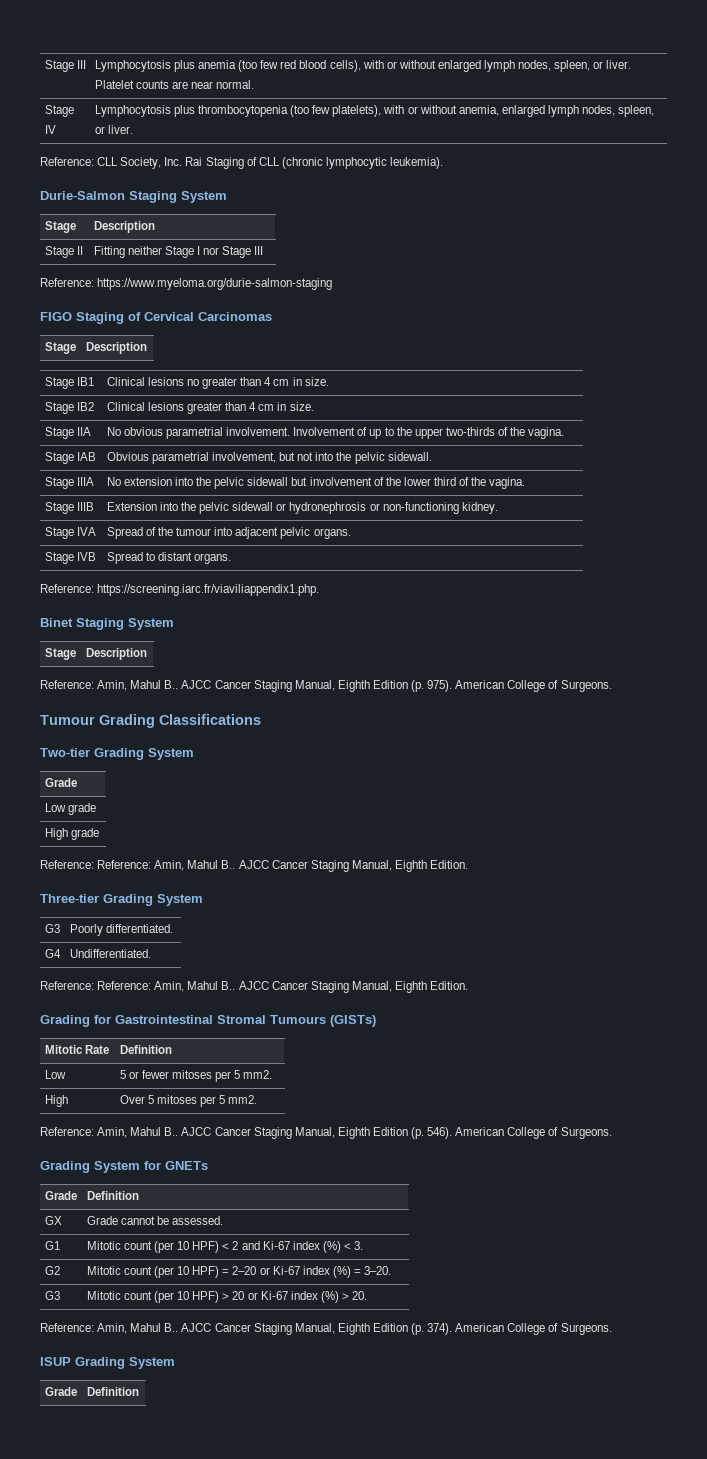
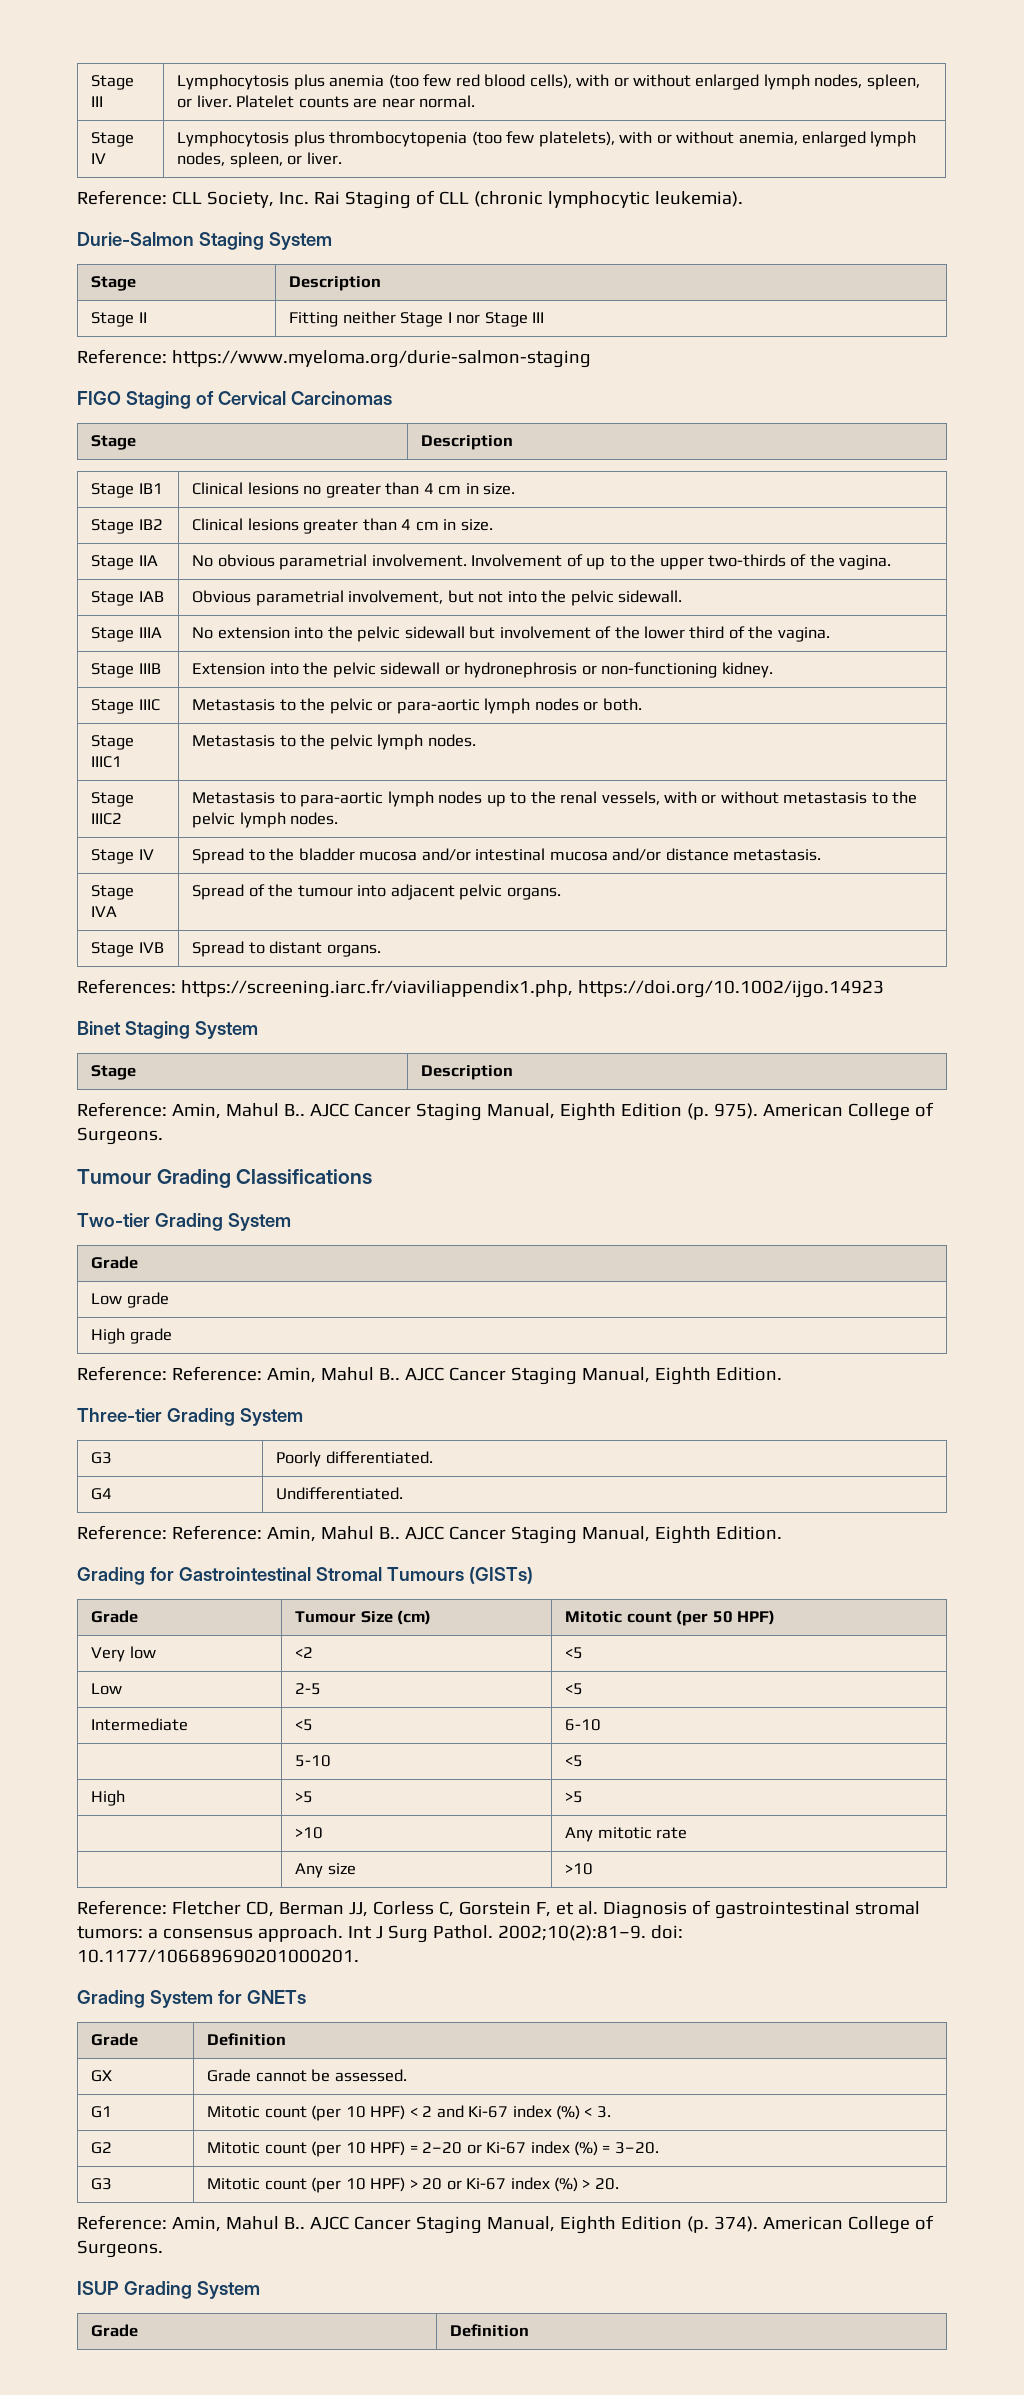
+ Stage IIIC | Metastasis to the pelvic or para-aortic lymph nodes or both.
+ Stage IIIC1 | Metastasis to the pelvic lymph nodes.
+ Stage IIIC2 | Metastasis to para-aortic lymph nodes up to the renal vessels, with or without metastasis to the pelvic lymph nodes.
+ Stage IV | Spread to the bladder mucosa and/or intestinal mucosa and/or distance metastasis.
- Reference: https://screening.iarc.fr/viaviliappendix1.php.
+ References: https://screening.iarc.fr/viaviliappendix1.php, https://doi.org/10.1002/ijgo.14923
- Mitotic Rate | Definition
- Low | 5 or fewer mitoses per 5 mm2.
- High | Over 5 mitoses per 5 mm2.
- Reference: Amin, Mahul B.. AJCC Cancer Staging Manual, Eighth Edition (p. 546). American College of Surgeons.
+ Grade | Tumour Size (cm) | Mitotic count (per 50 HPF)
+ Very low | <2 | <5
+ Low | 2-5 | <5
+ Intermediate | <5 | 6-10
+ | 5-10 | <5
+ High | >5 | >5
+ | >10 | Any mitotic rate
+ | Any size | >10
+ Reference: Fletcher CD, Berman JJ, Corless C, Gorstein F, et al. Diagnosis of gastrointestinal stromal tumors: a consensus approach. Int J Surg Pathol. 2002;10(2):81–9. doi: 10.1177/106689690201000201.

